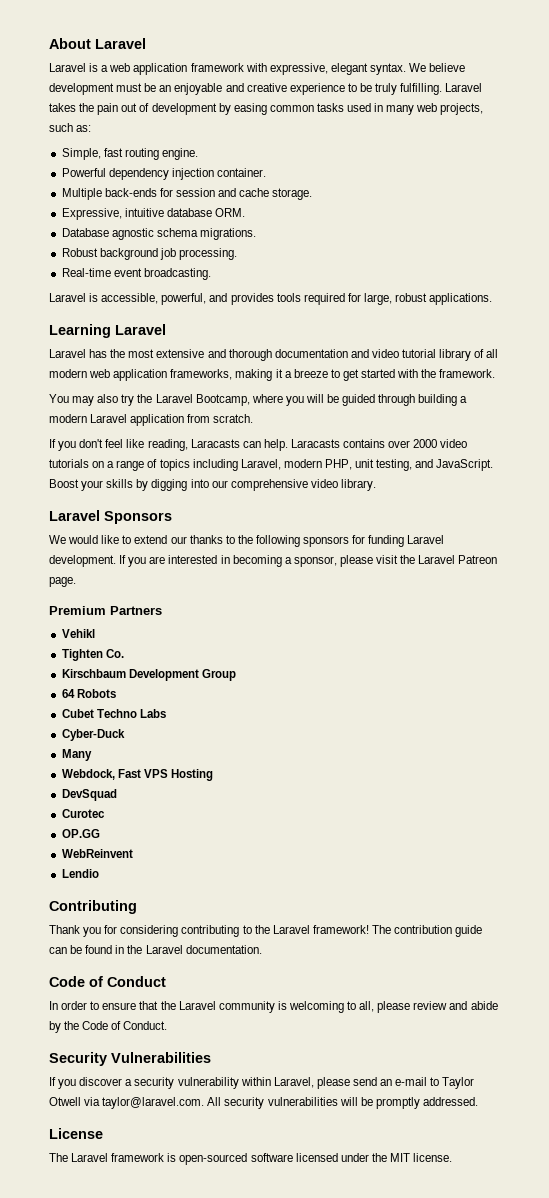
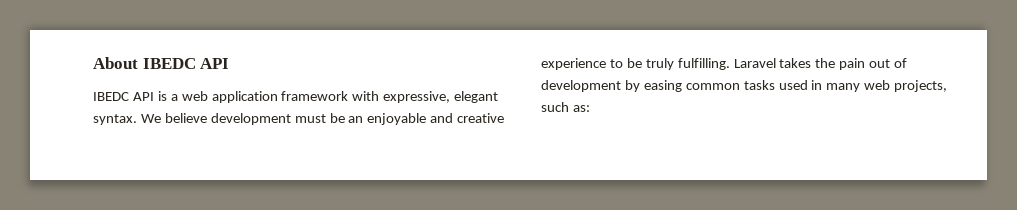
- About Laravel
- Laravel is a web application framework with expressive, elegant syntax.
+ About IBEDC API
+ IBEDC API is a web application framework with expressive, elegant syntax.
- Simple, fast routing engine.
- Powerful dependency injection container.
- Multiple back-ends for session and cache storage.
- Expressive, intuitive database ORM.
- Database agnostic schema migrations.
- Robust background job processing.
- Real-time event broadcasting.
- Laravel is accessible, powerful, and provides tools required for large, robust applications.
- Learning Laravel
- Laravel has the most extensive and thorough documentation and video tutorial library of all modern web application frameworks, making it a breeze to get started with the framework.
- You may also try the Laravel Bootcamp, where you will be guided through building a modern Laravel application from scratch.
- If you don't feel like reading, Laracasts can help. Laracasts contains over 2000 video tutorials on a range of topics including Laravel, modern PHP, unit testing, and JavaScript. Boost your skills by digging into our comprehensive video library.
- Laravel Sponsors
- We would like to extend our thanks to the following sponsors for funding Laravel development. If you are interested in becoming a sponsor, please visit the Laravel Patreon page.
- Premium Partners
- Vehikl
- Tighten Co.
- Kirschbaum Development Group
- 64 Robots
- Cubet Techno Labs
- Cyber-Duck
- Many
- Webdock, Fast VPS Hosting
- DevSquad
- Curotec
- OP.GG
- WebReinvent
- Lendio
- Contributing
- Thank you for considering contributing to the Laravel framework! The contribution guide can be found in the Laravel documentation.
- Code of Conduct
- In order to ensure that the Laravel community is welcoming to all, please review and abide by the Code of Conduct.
- Security Vulnerabilities
- If you discover a security vulnerability within Laravel, please send an e-mail to Taylor Otwell via taylor@laravel.com. All security vulnerabilities will be promptly addressed.
- License
- The Laravel framework is open-sourced software licensed under the MIT license.

